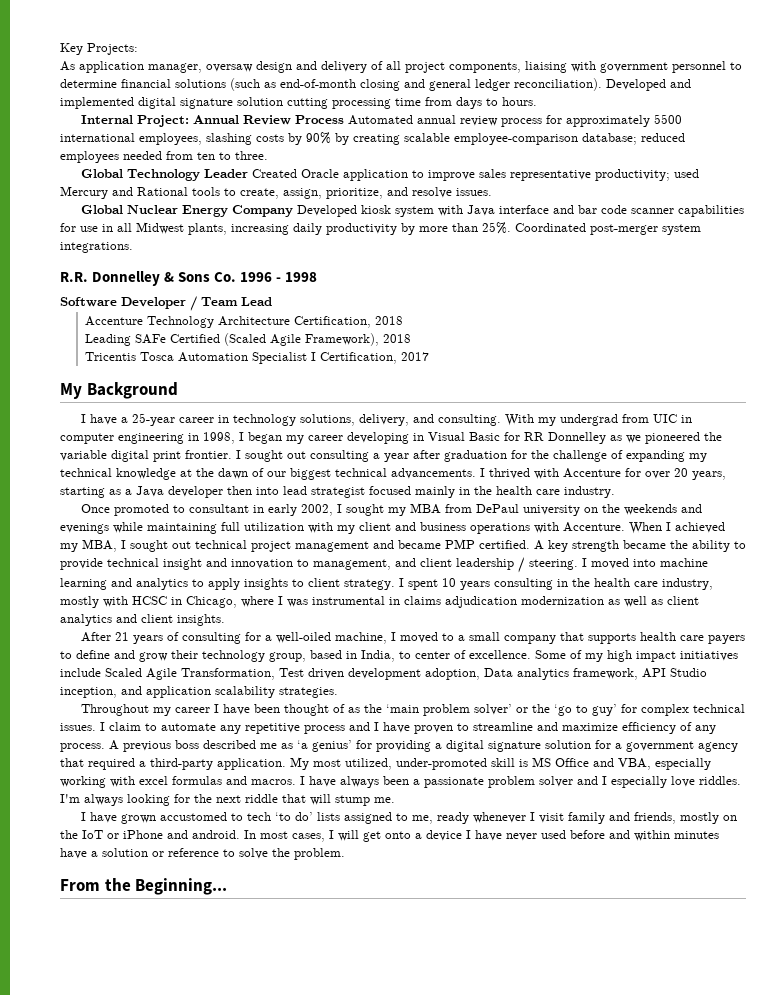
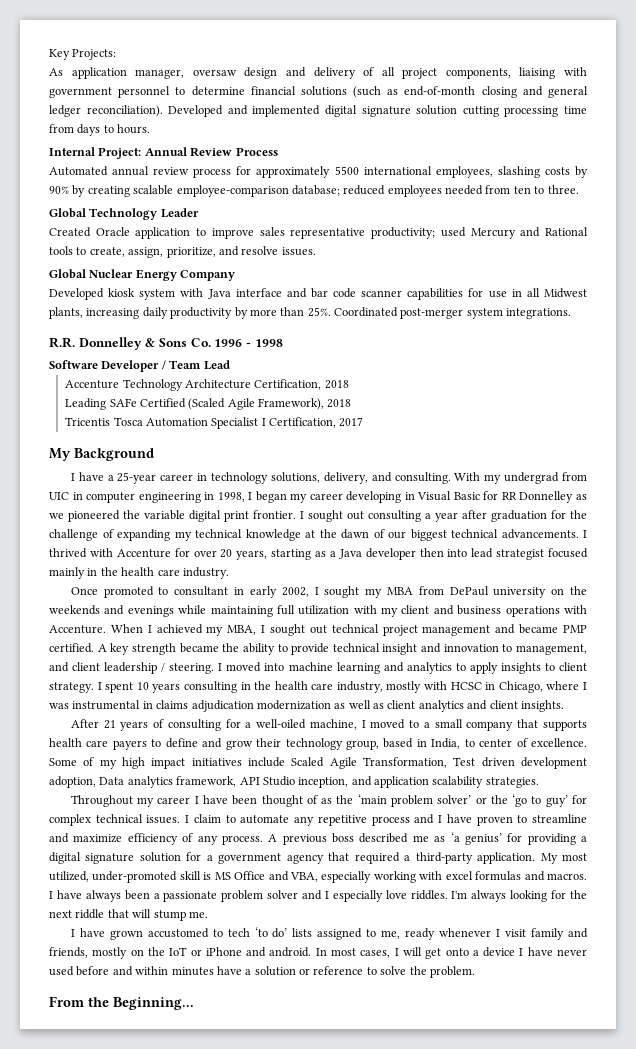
- Internal Project: Annual Review Process Automated annual review process for approximately 5500 international employees, slashing costs by 90% by creating scalable employee-comparison database; reduced employees needed from ten to three.
+ Internal Project: Annual Review Process
+ Automated annual review process for approximately 5500 international employees, slashing costs by 90% by creating scalable employee-comparison database; reduced employees needed from ten to three.
- Global Technology Leader Created Oracle application to improve sales representative productivity; used Mercury and Rational tools to create, assign, prioritize, and resolve issues.
+ Global Technology Leader
+ Created Oracle application to improve sales representative productivity; used Mercury and Rational tools to create, assign, prioritize, and resolve issues.
- Global Nuclear Energy Company Developed kiosk system with Java interface and bar code scanner capabilities for use in all Midwest plants, increasing daily productivity by more than 25%.
+ Global Nuclear Energy Company
+ Developed kiosk system with Java interface and bar code scanner capabilities for use in all Midwest plants, increasing daily productivity by more than 25%.

